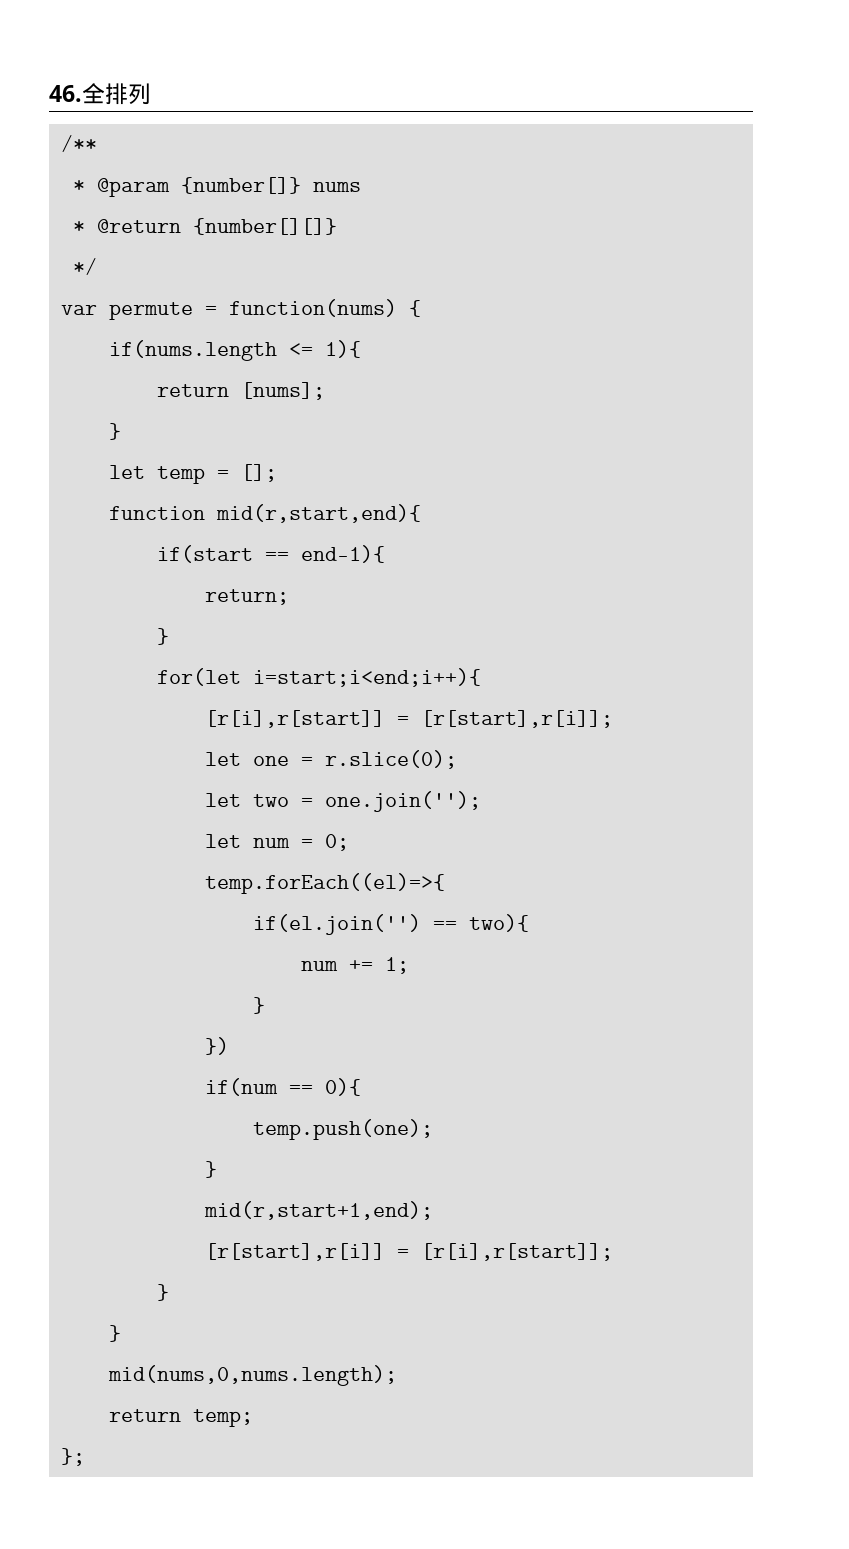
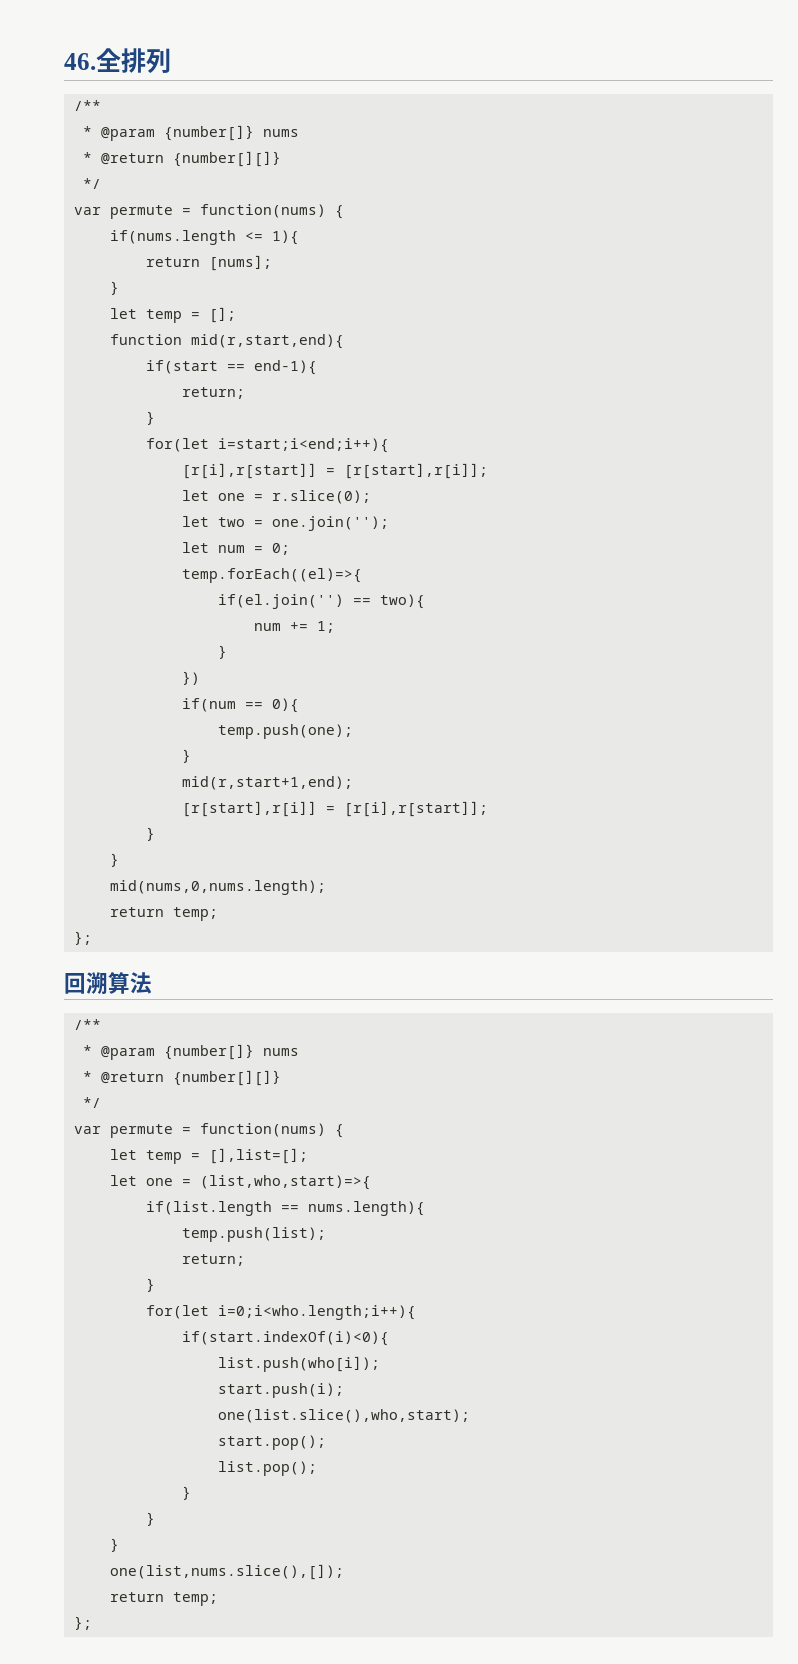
+ 回溯算法
+ /**
+ * @param {number[]} nums
+ * @return {number[][]}
+ */
+ var permute = function(nums) {
+ let temp = [],list=[];
+ let one = (list,who,start)=>{
+ if(list.length == nums.length){
+ temp.push(list);
+ return;
+ }
+ for(let i=0;i<who.length;i++){
+ if(start.indexOf(i)<0){
+ list.push(who[i]);
+ start.push(i);
+ one(list.slice(),who,start);
+ start.pop();
+ list.pop();
+ }
+ }
+ }
+ one(list,nums.slice(),[]);
+ return temp;
+ };

